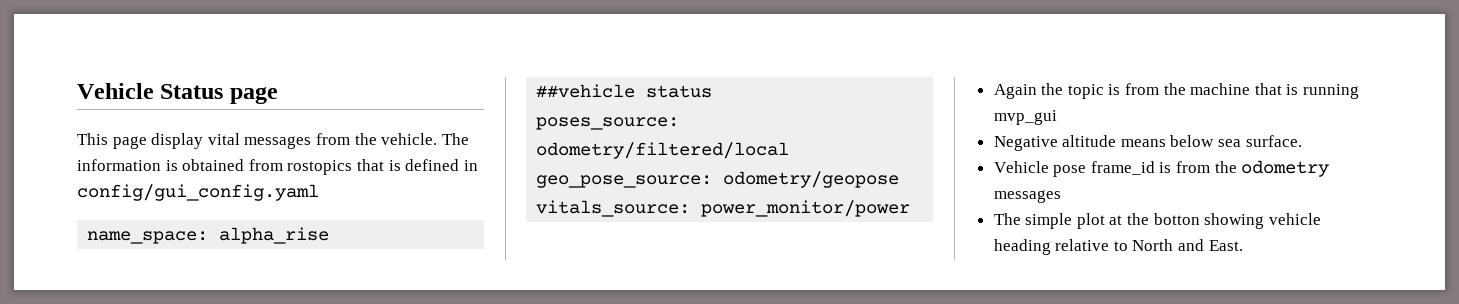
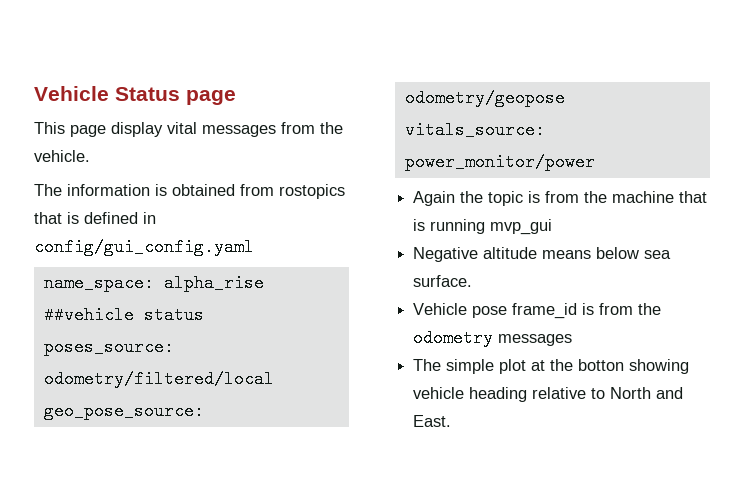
- This page display vital messages from the vehicle. The information is obtained from rostopics that is defined in config/gui_config.yaml
+ This page display vital messages from the vehicle.
+ The information is obtained from rostopics that is defined in config/gui_config.yaml

